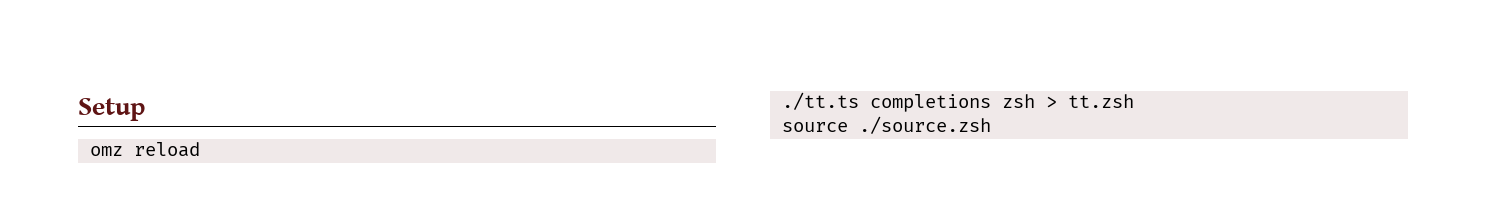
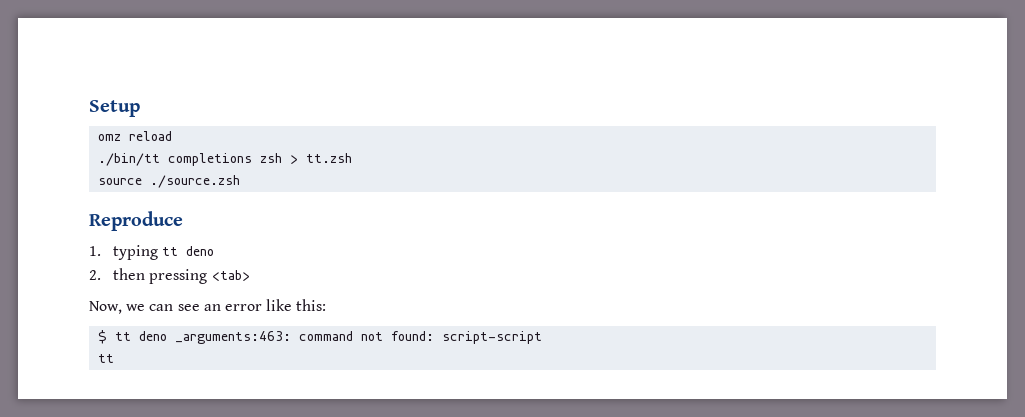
- ./tt.ts completions zsh > tt.zsh
+ ./bin/tt completions zsh > tt.zsh
+ Reproduce
+ 1. typing tt deno
+ 2. then pressing <tab>
+ Now, we can see an error like this:
+ $ tt deno _arguments:463: command not found: script-script
+ tt

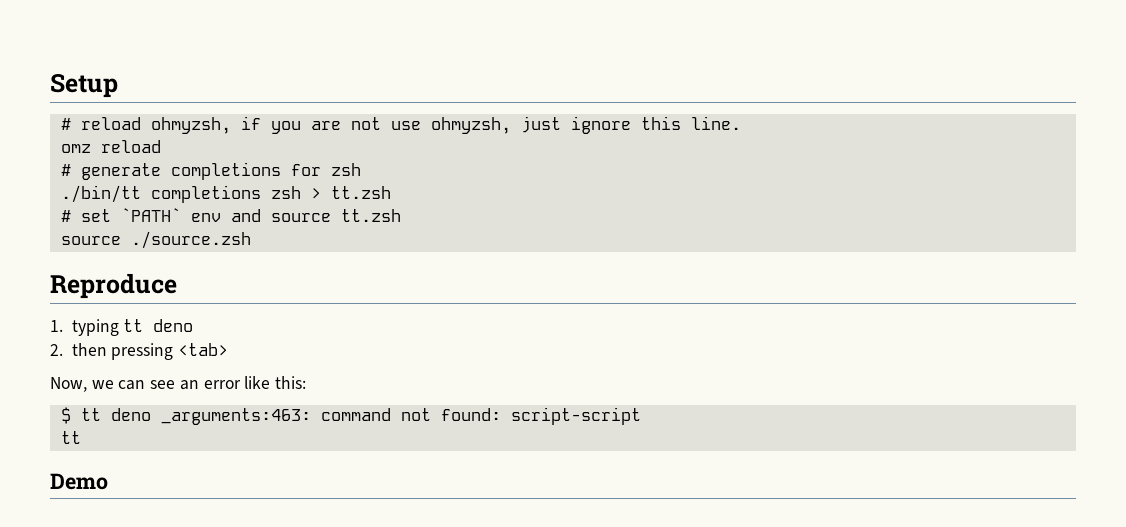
+ # reload ohmyzsh, if you are not use ohmyzsh, just ignore this line.
  omz reload
+ # generate completions for zsh
+ # set `PATH` env and source tt.zsh
+ Demo

